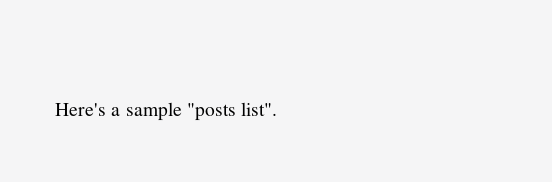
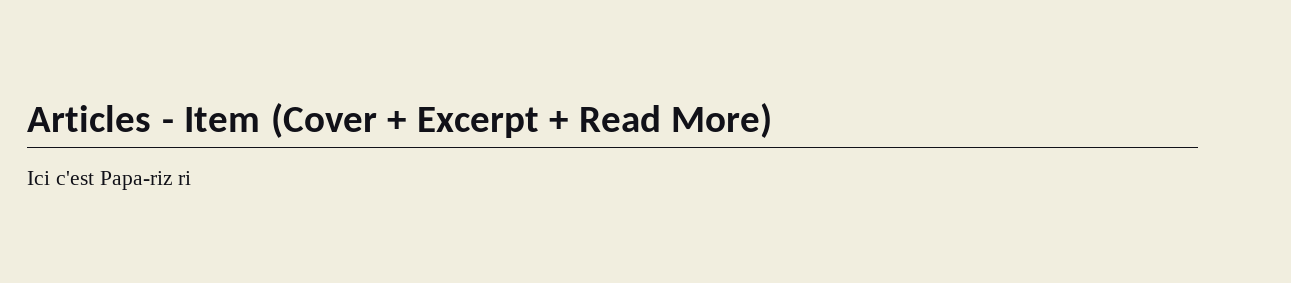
- Here's a sample "posts list".
+ Articles - Item (Cover + Excerpt + Read More)
+ Ici c'est Papa-riz ri

